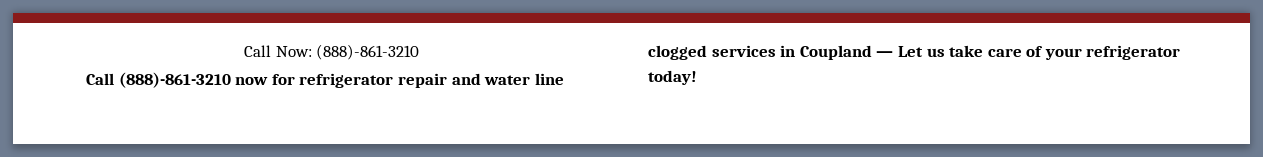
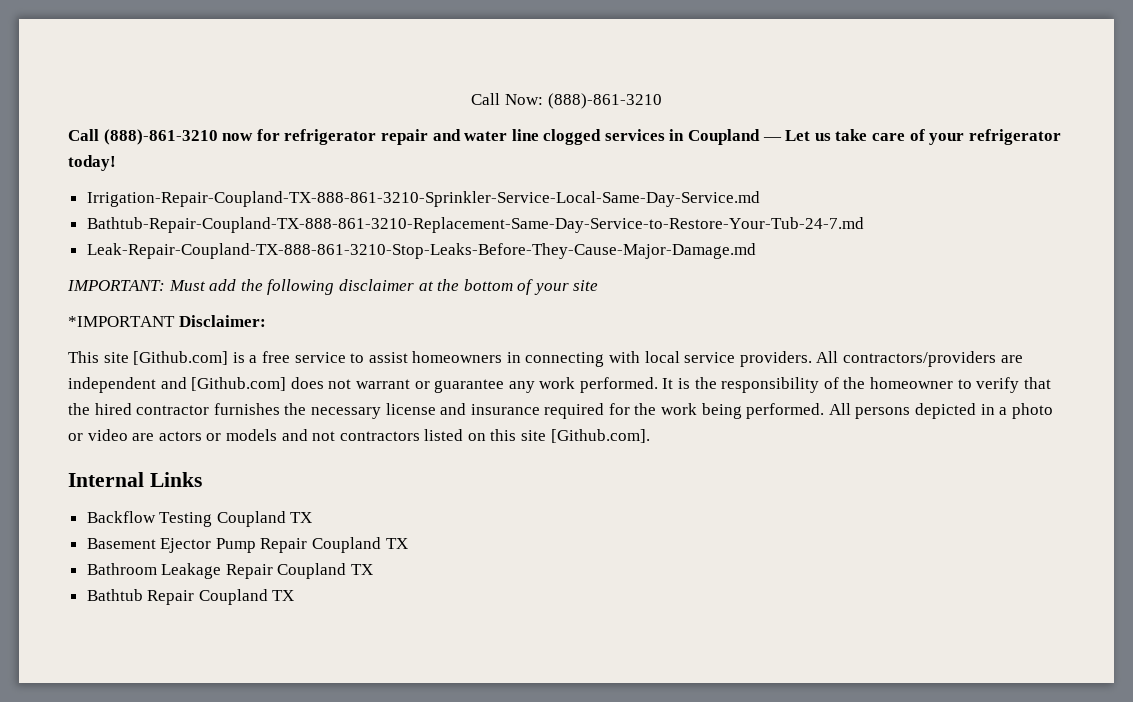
+ Irrigation-Repair-Coupland-TX-888-861-3210-Sprinkler-Service-Local-Same-Day-Service.md
+ Bathtub-Repair-Coupland-TX-888-861-3210-Replacement-Same-Day-Service-to-Restore-Your-Tub-24-7.md
+ Leak-Repair-Coupland-TX-888-861-3210-Stop-Leaks-Before-They-Cause-Major-Damage.md
+ IMPORTANT: Must add the following disclaimer at the bottom of your site
+ *IMPORTANT Disclaimer:
+ This site [Github.com] is a free service to assist homeowners in connecting with local service providers. All contractors/providers are independent and [Github.com] does not warrant or guarantee any work performed. It is the responsibility of the homeowner to verify that the hired contractor furnishes the necessary license and insurance required for the work being performed. All persons depicted in a photo or video are actors or models and not contractors listed on this site [Github.com].
+ Internal Links
+ Backflow Testing Coupland TX
+ Basement Ejector Pump Repair Coupland TX
+ Bathroom Leakage Repair Coupland TX
+ Bathtub Repair Coupland TX

